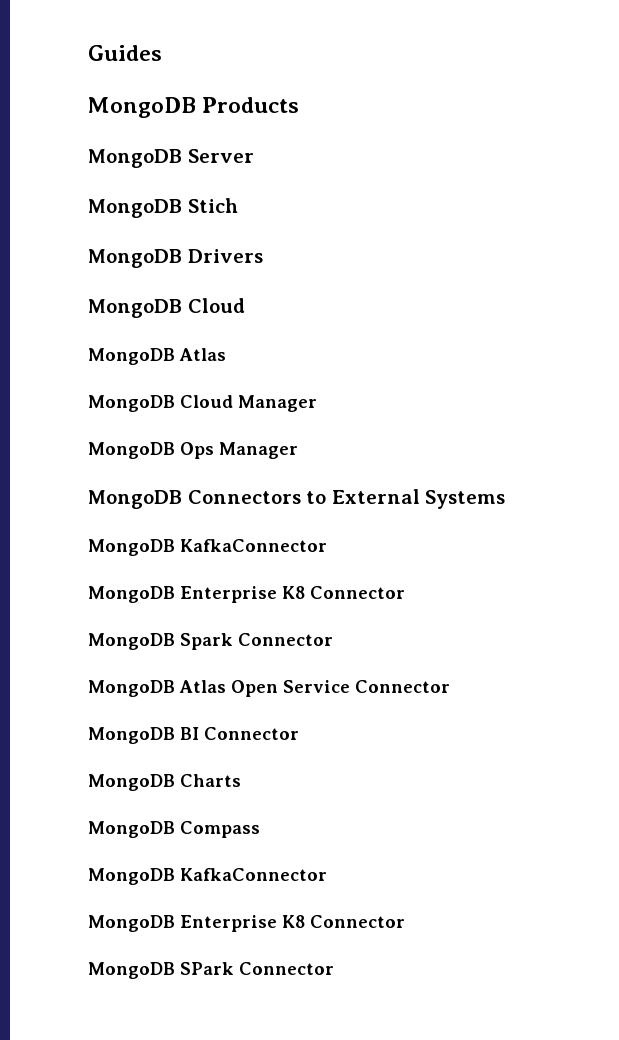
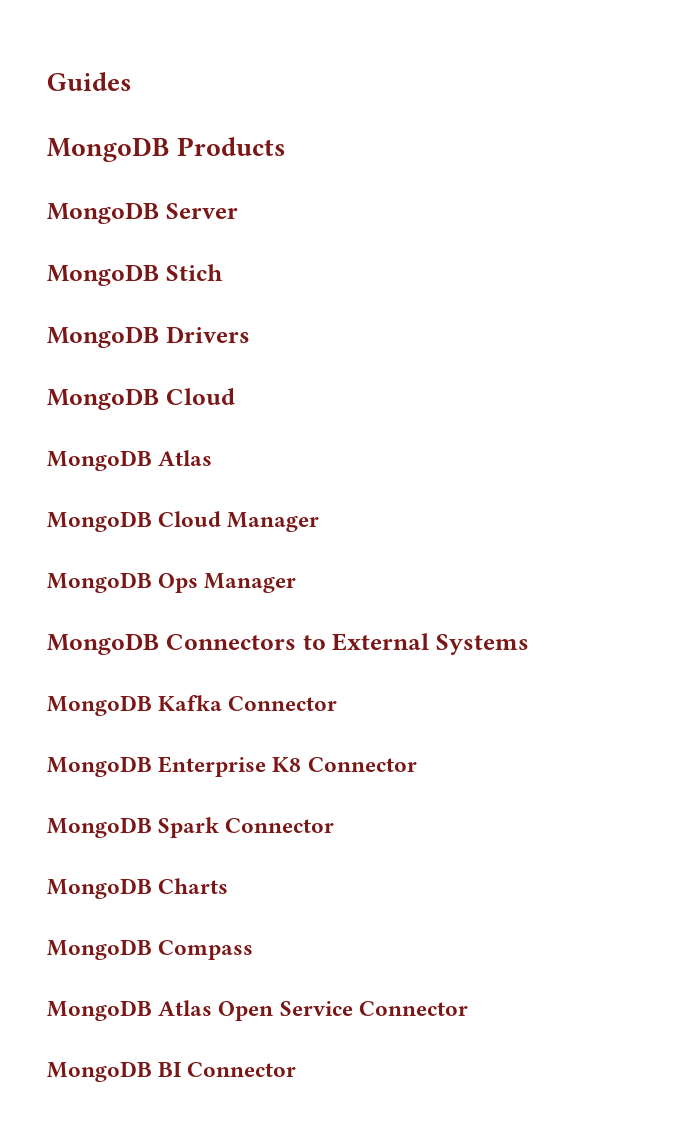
  MongoDB Connectors to External Systems
- MongoDB KafkaConnector
+ MongoDB Kafka Connector
+ MongoDB Charts
+ MongoDB Compass
- MongoDB Charts
- MongoDB Compass
- MongoDB KafkaConnector
- MongoDB Enterprise K8 Connector
- MongoDB SPark Connector

